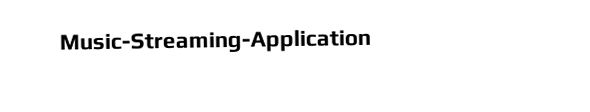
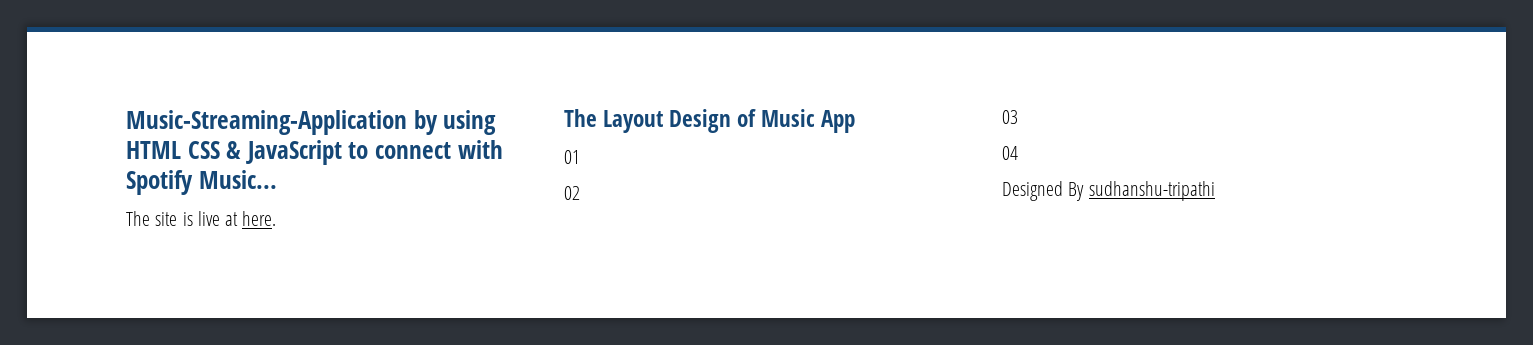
- Music-Streaming-Application
+ Music-Streaming-Application by using HTML CSS & JavaScript to connect with Spotify Music...
+ The site is live at here.
+ The Layout Design of Music App
+ 01
+ 02
+ 03
+ 04
+ Designed By sudhanshu-tripathi

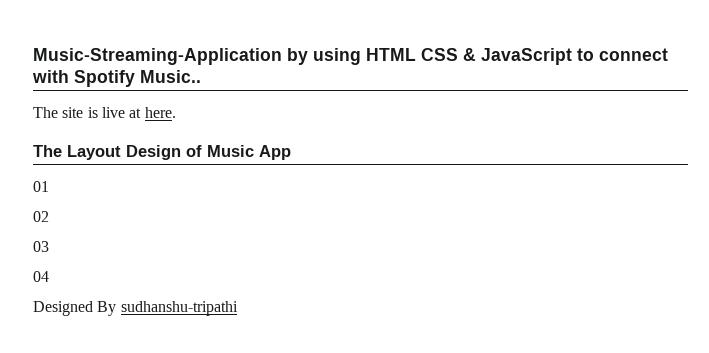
- Music-Streaming-Application by using HTML CSS & JavaScript to connect with Spotify Music...
+ Music-Streaming-Application by using HTML CSS & JavaScript to connect with Spotify Music..

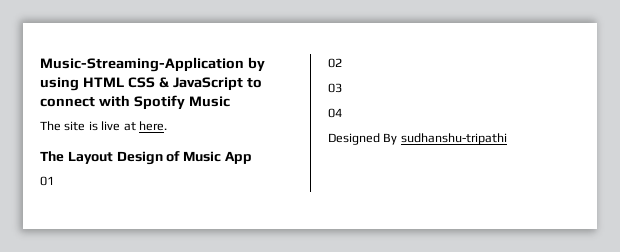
- Music-Streaming-Application by using HTML CSS & JavaScript to connect with Spotify Music..
+ Music-Streaming-Application by using HTML CSS & JavaScript to connect with Spotify Music

